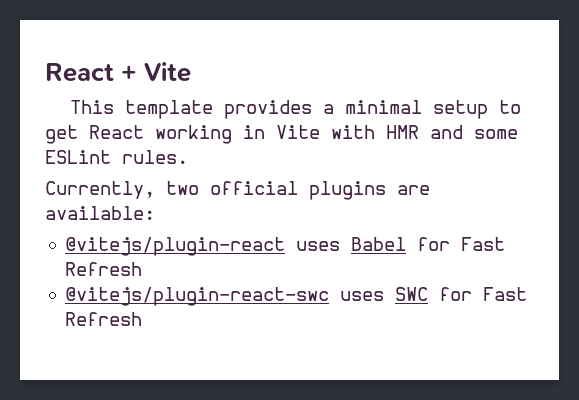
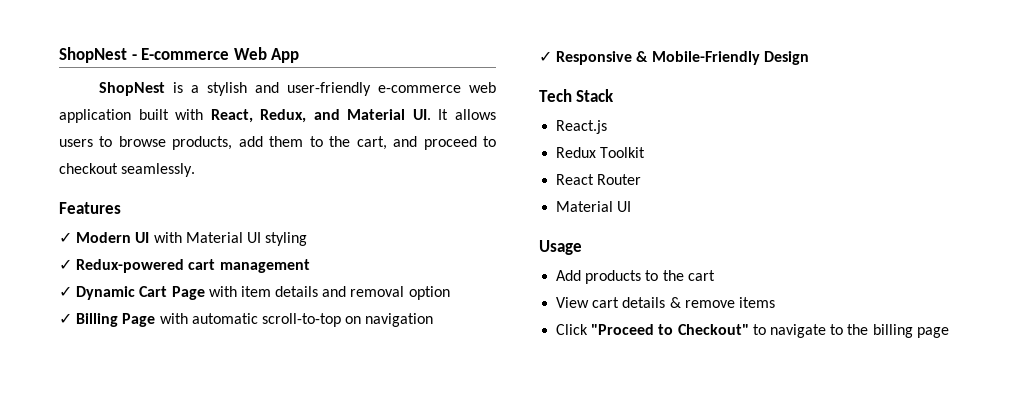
- React + Vite
- This template provides a minimal setup to get React working in Vite with HMR and some ESLint rules.
- Currently, two official plugins are available:
- @vitejs/plugin-react uses Babel for Fast Refresh
- @vitejs/plugin-react-swc uses SWC for Fast Refresh
+ ShopNest - E-commerce Web App
+ ShopNest is a stylish and user-friendly e-commerce web application built with React, Redux, and Material UI. It allows users to browse products, add them to the cart, and proceed to checkout seamlessly.
+ Features
+ ✓ Modern UI with Material UI styling
+ ✓ Redux-powered cart management
+ ✓ Dynamic Cart Page with item details and removal option
+ ✓ Billing Page with automatic scroll-to-top on navigation
+ ✓ Responsive & Mobile-Friendly Design
+ Tech Stack
+ React.js
+ Redux Toolkit
+ React Router
+ Material UI
+ Usage
+ Add products to the cart
+ View cart details & remove items
+ Click "Proceed to Checkout" to navigate to the billing page

